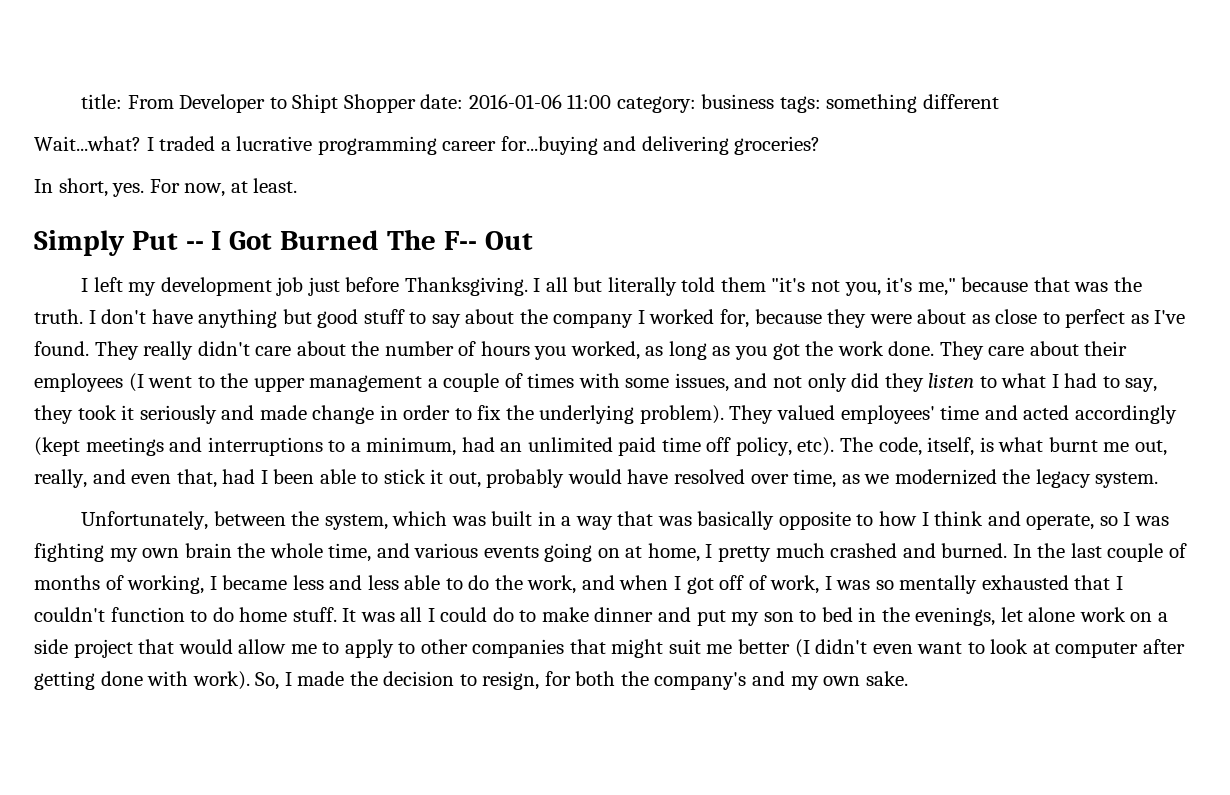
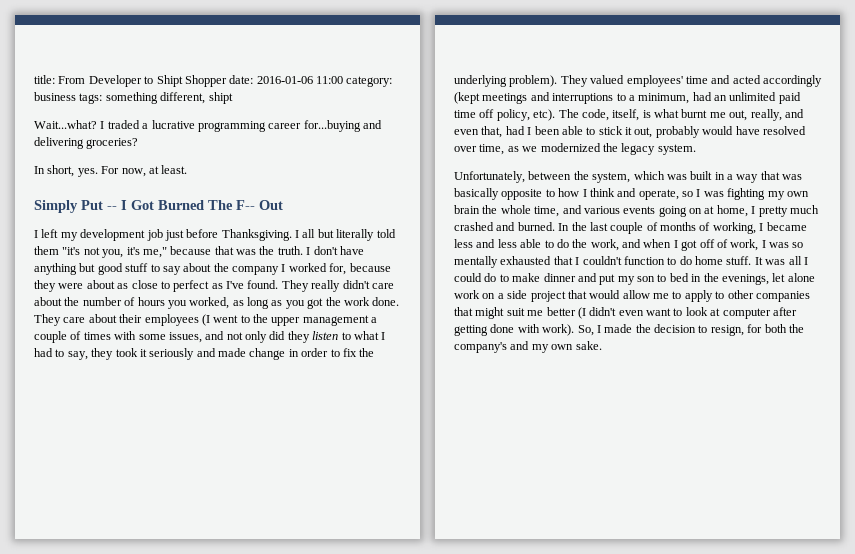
- title: From Developer to Shipt Shopper date: 2016-01-06 11:00 category: business tags: something different
+ title: From Developer to Shipt Shopper date: 2016-01-06 11:00 category: business tags: something different, shipt

